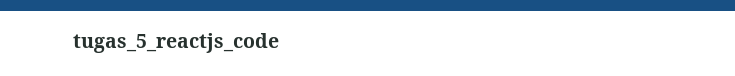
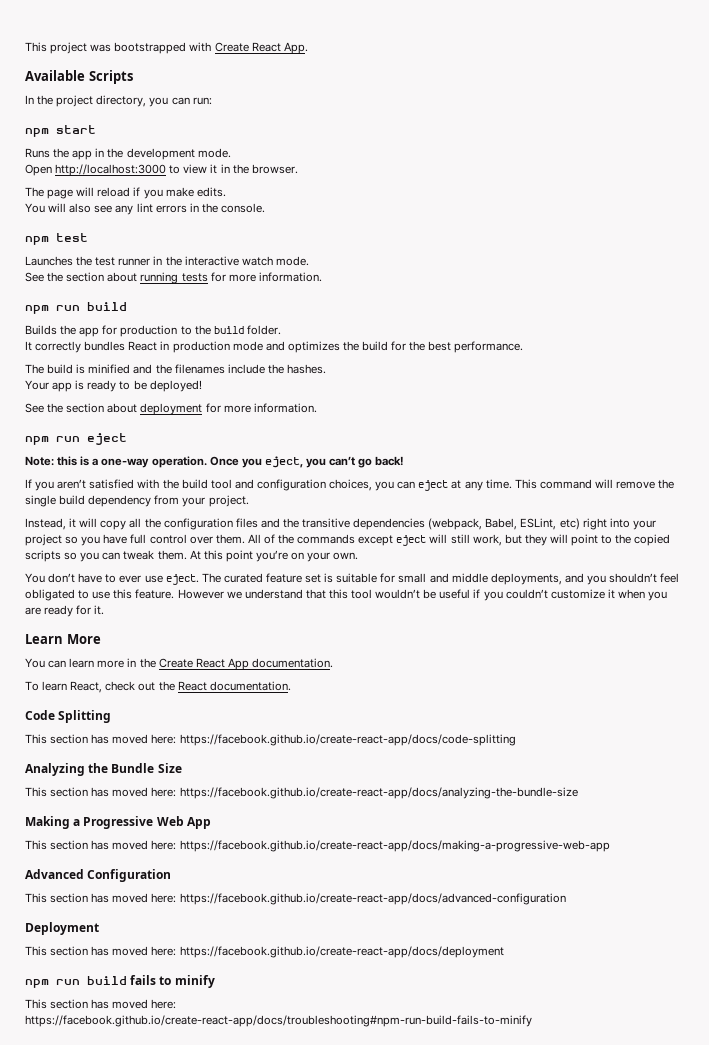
- tugas_5_reactjs_code
+ This project was bootstrapped with Create React App.
+ Available Scripts
+ In the project directory, you can run:
+ npm start
+ Runs the app in the development mode.
+ Open http://localhost:3000 to view it in the browser.
+ The page will reload if you make edits.
+ You will also see any lint errors in the console.
+ npm test
+ Launches the test runner in the interactive watch mode.
+ See the section about running tests for more information.
+ npm run build
+ Builds the app for production to the build folder.
+ It correctly bundles React in production mode and optimizes the build for the best performance.
+ The build is minified and the filenames include the hashes.
+ Your app is ready to be deployed!
+ See the section about deployment for more information.
+ npm run eject
+ Note: this is a one-way operation. Once you eject, you can’t go back!
+ If you aren’t satisfied with the build tool and configuration choices, you can eject at any time. This command will remove the single build dependency from your project.
+ Instead, it will copy all the configuration files and the transitive dependencies (webpack, Babel, ESLint, etc) right into your project so you have full control over them. All of the commands except eject will still work, but they will point to the copied scripts so you can tweak them. At this point you’re on your own.
+ You don’t have to ever use eject. The curated feature set is suitable for small and middle deployments, and you shouldn’t feel obligated to use this feature. However we understand that this tool wouldn’t be useful if you couldn’t customize it when you are ready for it.
+ Learn More
+ You can learn more in the Create React App documentation.
+ To learn React, check out the React documentation.
+ Code Splitting
+ This section has moved here: https://facebook.github.io/create-react-app/docs/code-splitting
+ Analyzing the Bundle Size
+ This section has moved here: https://facebook.github.io/create-react-app/docs/analyzing-the-bundle-size
+ Making a Progressive Web App
+ This section has moved here: https://facebook.github.io/create-react-app/docs/making-a-progressive-web-app
+ Advanced Configuration
+ This section has moved here: https://facebook.github.io/create-react-app/docs/advanced-configuration
+ Deployment
+ This section has moved here: https://facebook.github.io/create-react-app/docs/deployment
+ npm run build fails to minify
+ This section has moved here: https://facebook.github.io/create-react-app/docs/troubleshooting#npm-run-build-fails-to-minify

